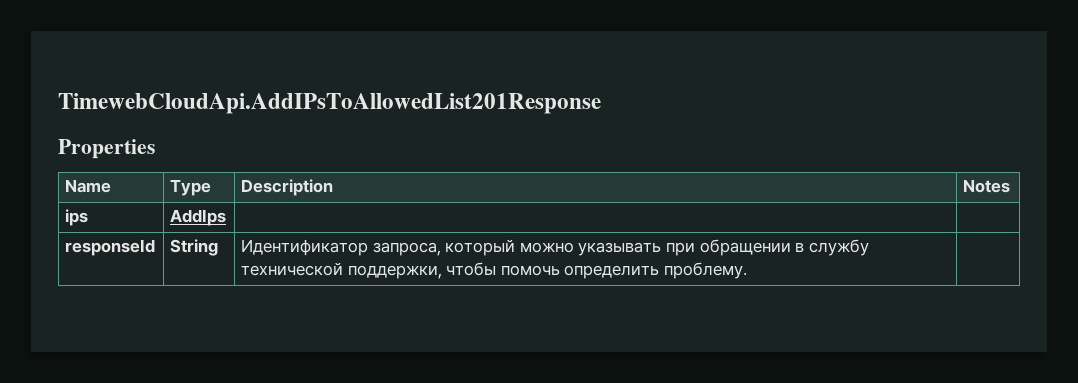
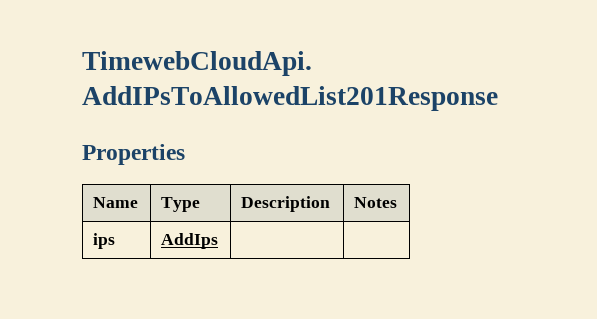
- responseId | String | Идентификатор запроса, который можно указывать при обращении в службу технической поддержки, чтобы помочь определить проблему. |

